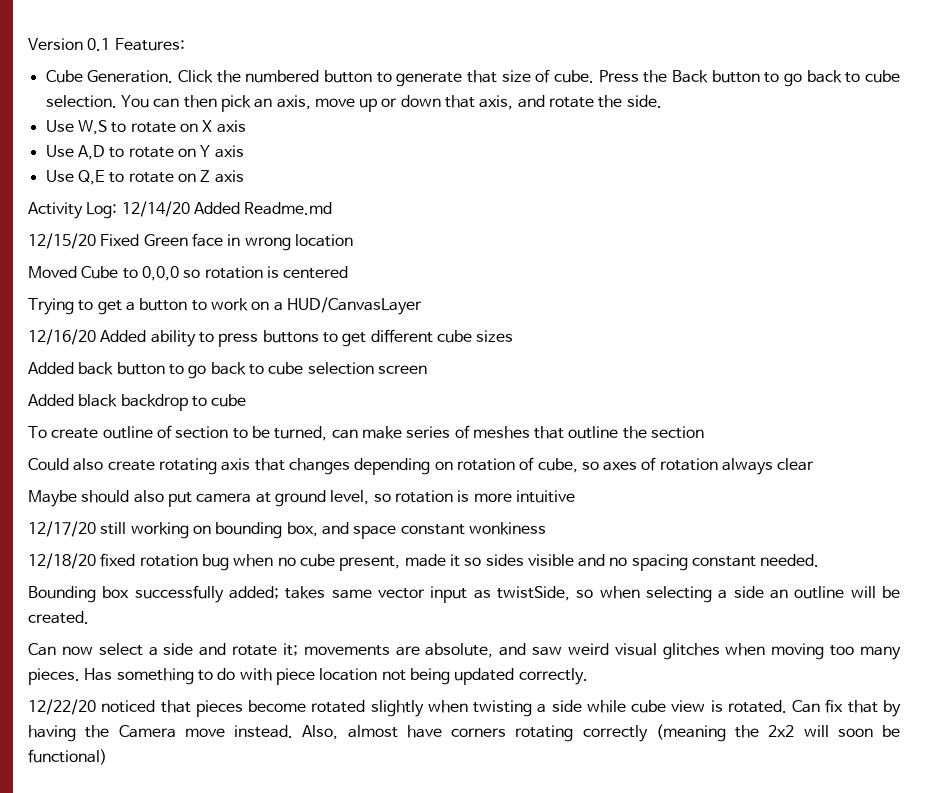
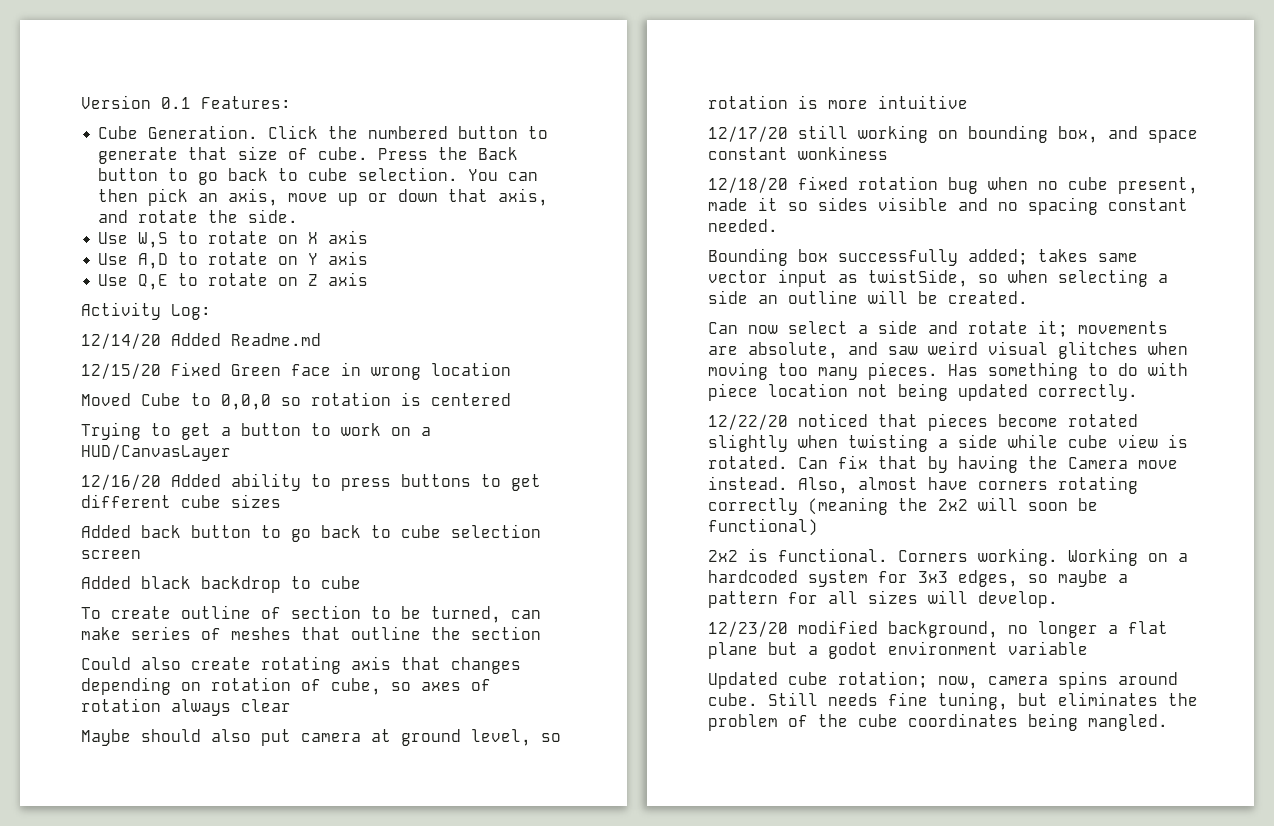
- Activity Log: 12/14/20 Added Readme.md
+ Activity Log:
+ 12/14/20 Added Readme.md
+ 2x2 is functional. Corners working. Working on a hardcoded system for 3x3 edges, so maybe a pattern for all sizes will develop.
+ 12/23/20 modified background, no longer a flat plane but a godot environment variable
+ Updated cube rotation; now, camera spins around cube. Still needs fine tuning, but eliminates the problem of the cube coordinates being mangled.

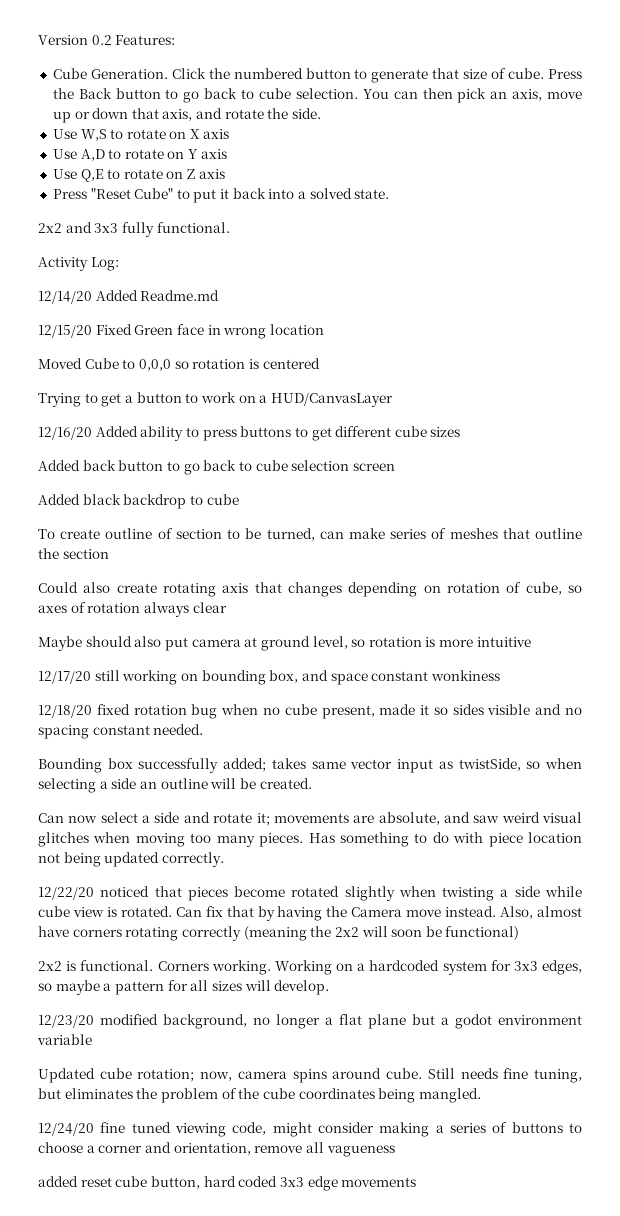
- Version 0.1 Features:
+ Version 0.2 Features:
+ Press "Reset Cube" to put it back into a solved state.
+ 2x2 and 3x3 fully functional.
+ 12/24/20 fine tuned viewing code, might consider making a series of buttons to choose a corner and orientation, remove all vagueness
+ added reset cube button, hard coded 3x3 edge movements

